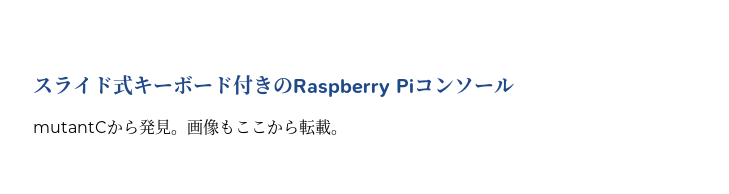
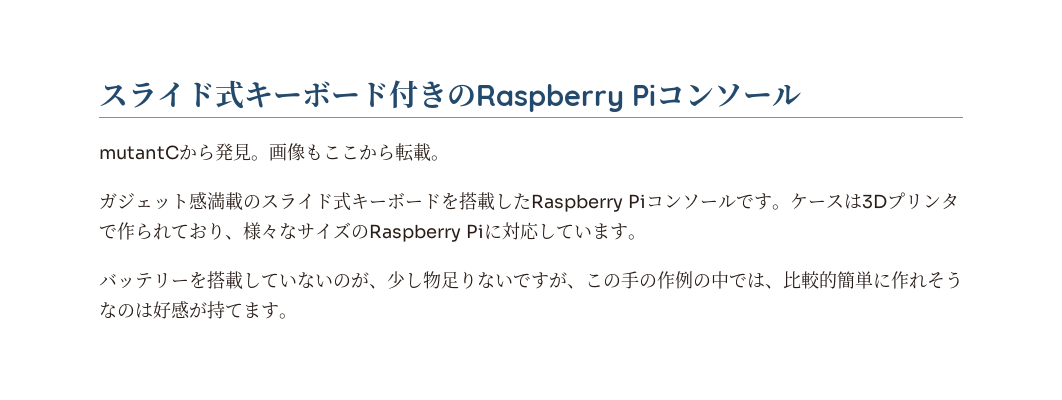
+ ガジェット感満載のスライド式キーボードを搭載したRaspberry Piコンソールです。ケースは3Dプリンタで作られており、様々なサイズのRaspberry Piに対応しています。
+ バッテリーを搭載していないのが、少し物足りないですが、この手の作例の中では、比較的簡単に作れそうなのは好感が持てます。

